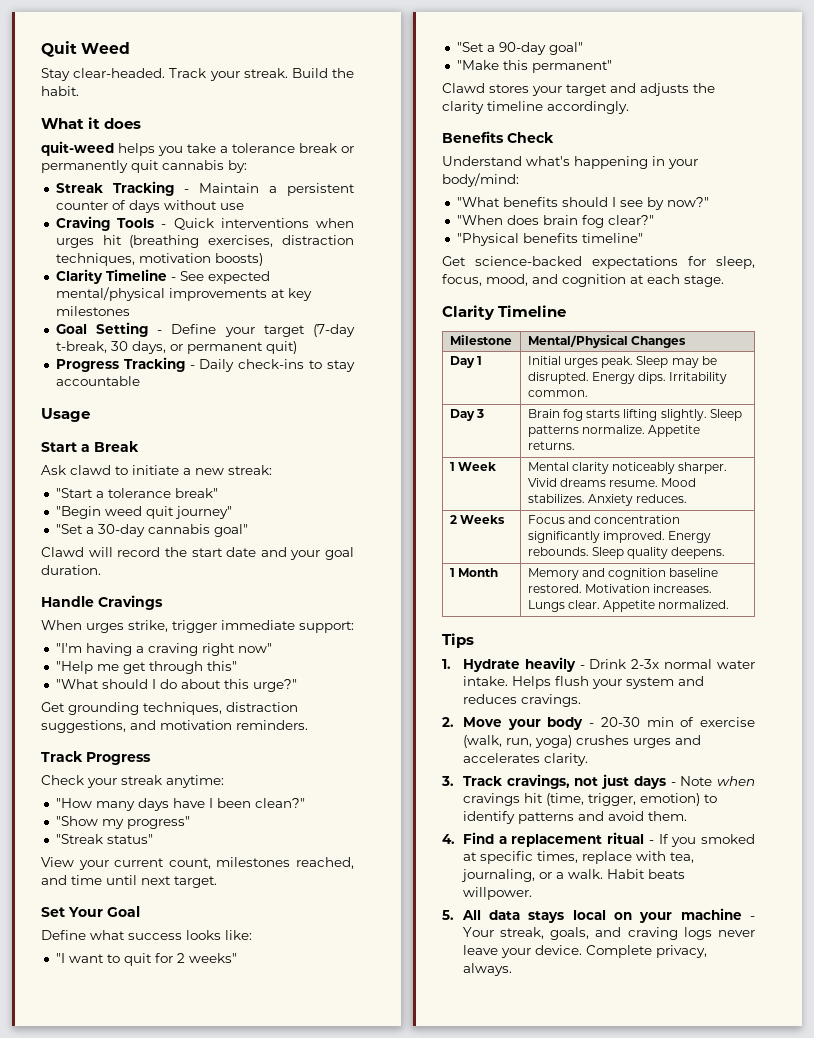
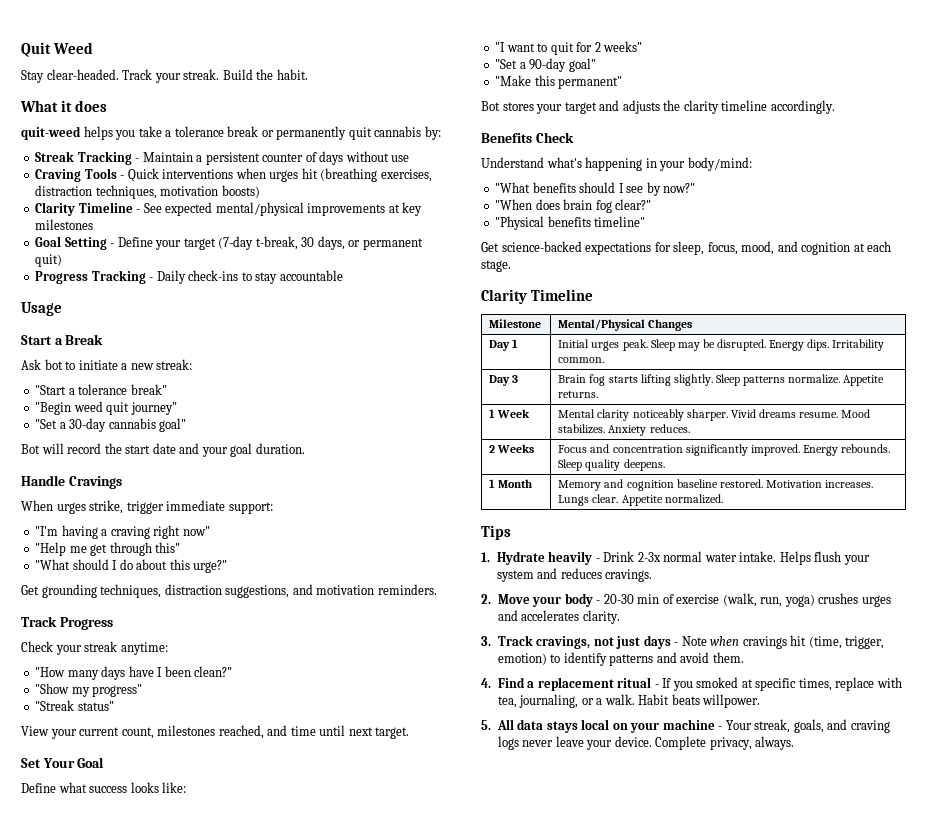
- Ask clawd to initiate a new streak:
+ Ask bot to initiate a new streak:
- Clawd will record the start date and your goal duration.
+ Bot will record the start date and your goal duration.
- Clawd stores your target and adjusts the clarity timeline accordingly.
+ Bot stores your target and adjusts the clarity timeline accordingly.

